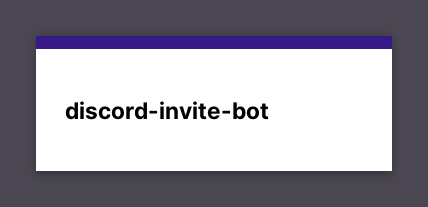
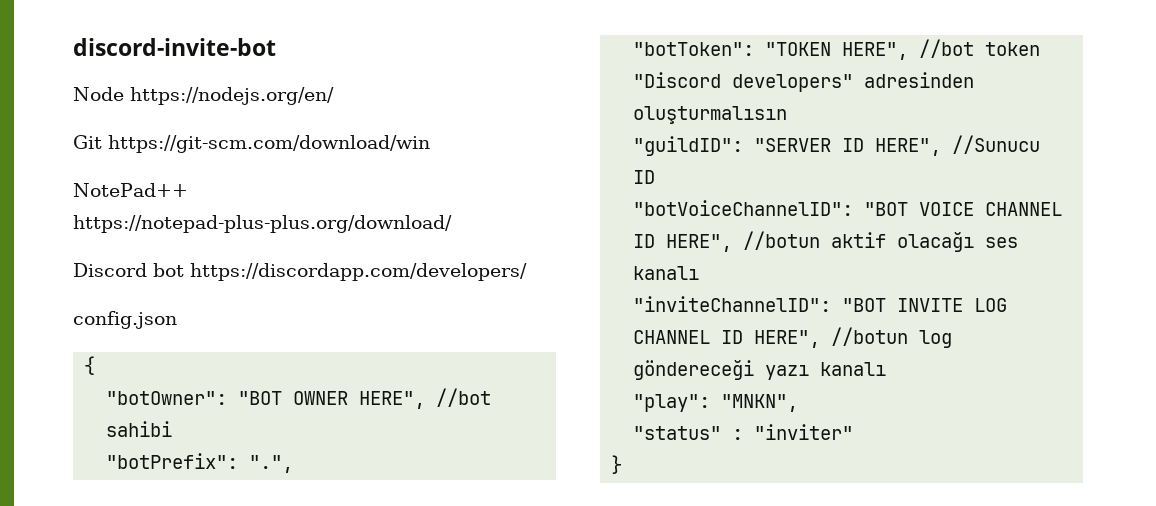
+ Node https://nodejs.org/en/
+ Git https://git-scm.com/download/win
+ NotePad++ https://notepad-plus-plus.org/download/
+ Discord bot https://discordapp.com/developers/
+ config.json
+ {
+ "botOwner": "BOT OWNER HERE", //bot sahibi
+ "botPrefix": ".",
+ "botToken": "TOKEN HERE", //bot token "Discord developers" adresinden oluşturmalısın
+ "guildID": "SERVER ID HERE", //Sunucu ID
+ "botVoiceChannelID": "BOT VOICE CHANNEL ID HERE", //botun aktif olacağı ses kanalı
+ "inviteChannelID": "BOT INVITE LOG CHANNEL ID HERE", //botun log göndereceği yazı kanalı
+ "play": "MNKN",
+ "status" : "inviter"
+ }

